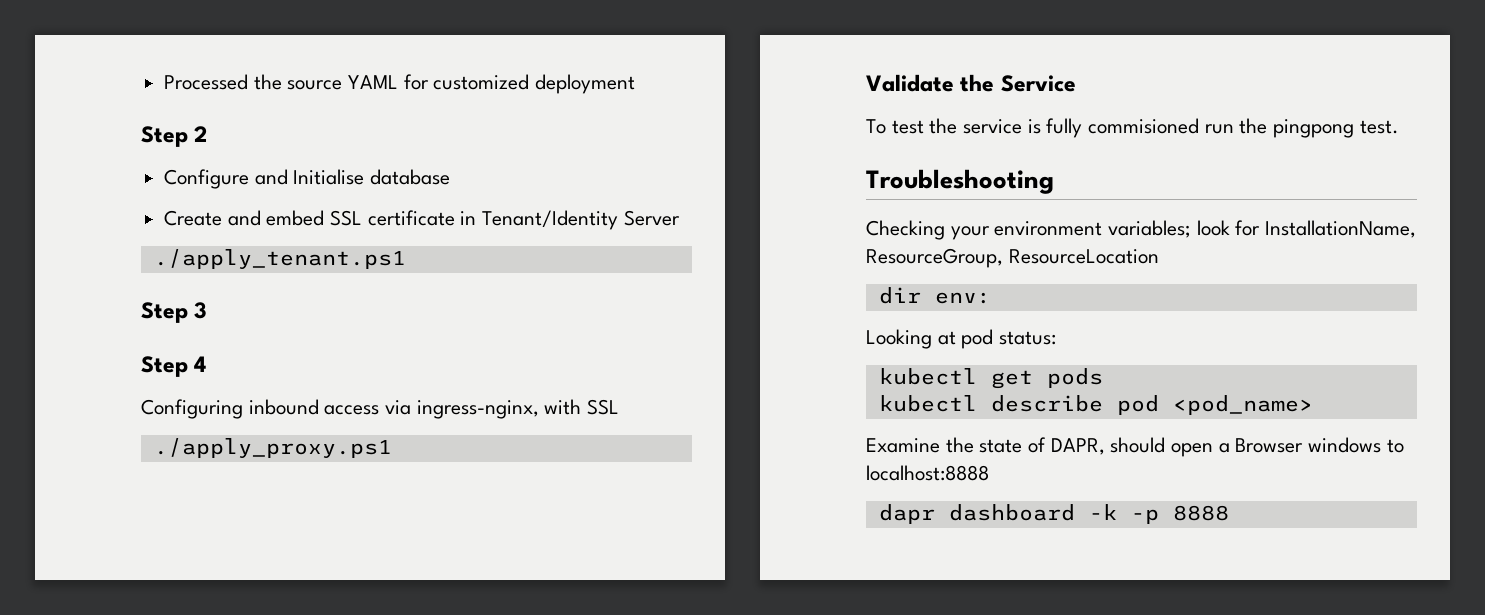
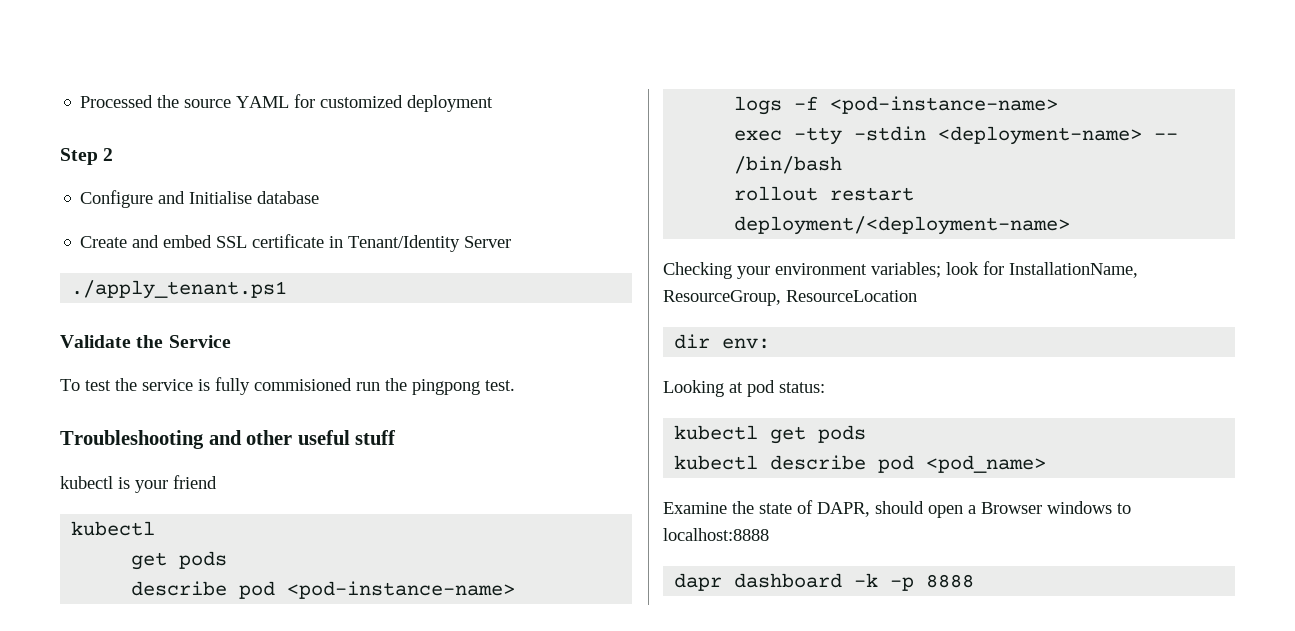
- Step 3
- Step 4
- Configuring inbound access via ingress-nginx, with SSL
- ./apply_proxy.ps1
- Troubleshooting
+ Troubleshooting and other useful stuff
+ kubectl is your friend
+ kubectl
+ get pods
+ describe pod <pod-instance-name>
+ logs -f <pod-instance-name>
+ exec –tty –stdin <deployment-name> -- /bin/bash
+ rollout restart deployment/<deployment-name>

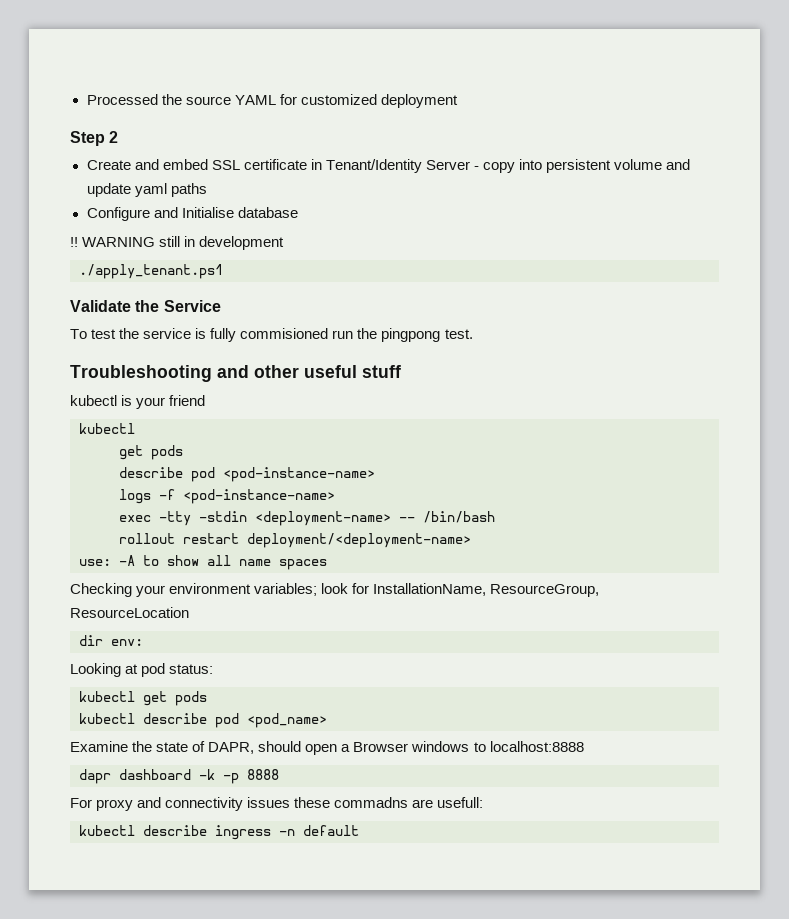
- Configure and Initialise database
- Create and embed SSL certificate in Tenant/Identity Server
+ Create and embed SSL certificate in Tenant/Identity Server - copy into persistent volume and update yaml paths
+ Configure and Initialise database
+ !! WARNING still in development
+ use: -A to show all name spaces
+ For proxy and connectivity issues these commadns are usefull:
+ kubectl describe ingress -n default

